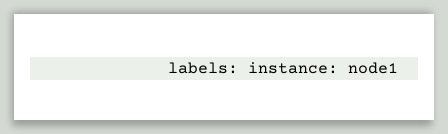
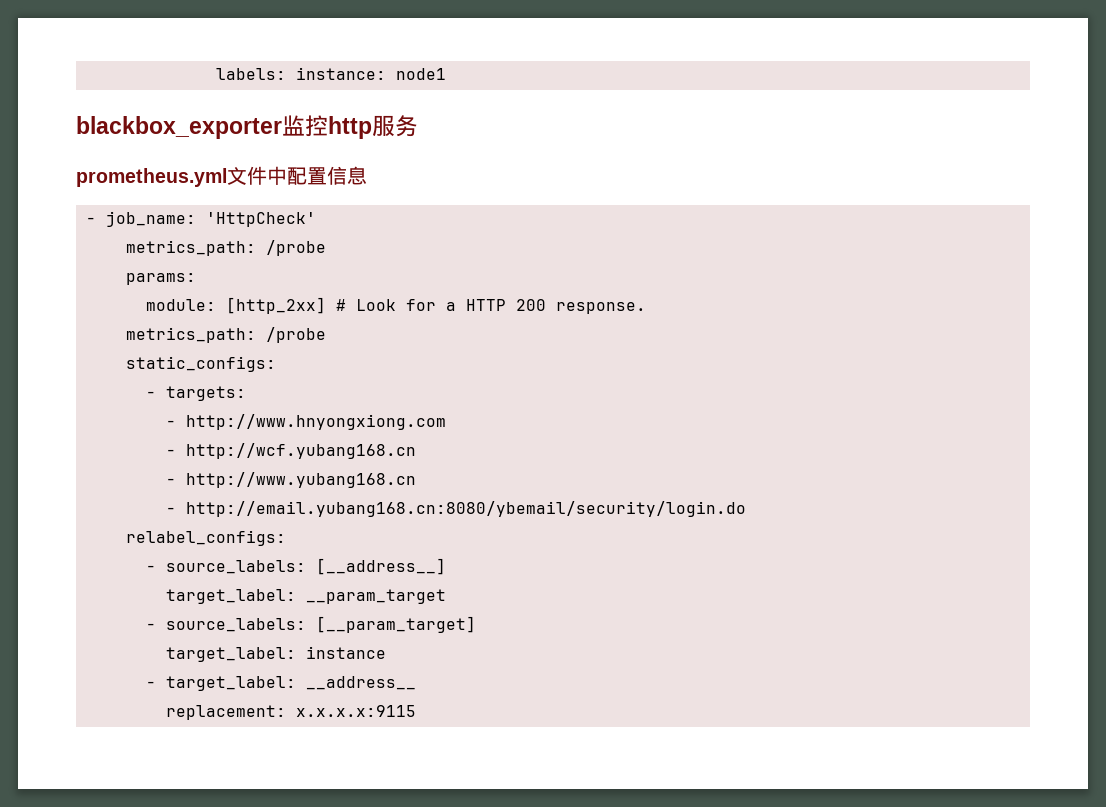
+ blackbox_exporter监控http服务
+ prometheus.yml文件中配置信息
+ - job_name: 'HttpCheck'
+ metrics_path: /probe
+ params:
+ module: [http_2xx] # Look for a HTTP 200 response.
+ metrics_path: /probe
+ static_configs:
+ - targets:
+ - http://www.hnyongxiong.com
+ - http://wcf.yubang168.cn
+ - http://www.yubang168.cn
+ - http://email.yubang168.cn:8080/ybemail/security/login.do
+ relabel_configs:
+ - source_labels: [__address__]
+ target_label: __param_target
+ - source_labels: [__param_target]
+ target_label: instance
+ - target_label: __address__
+ replacement: x.x.x.x:9115

